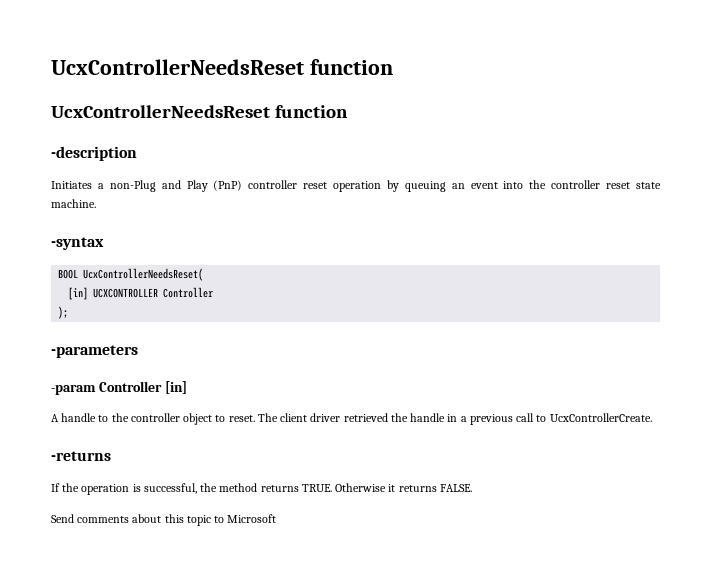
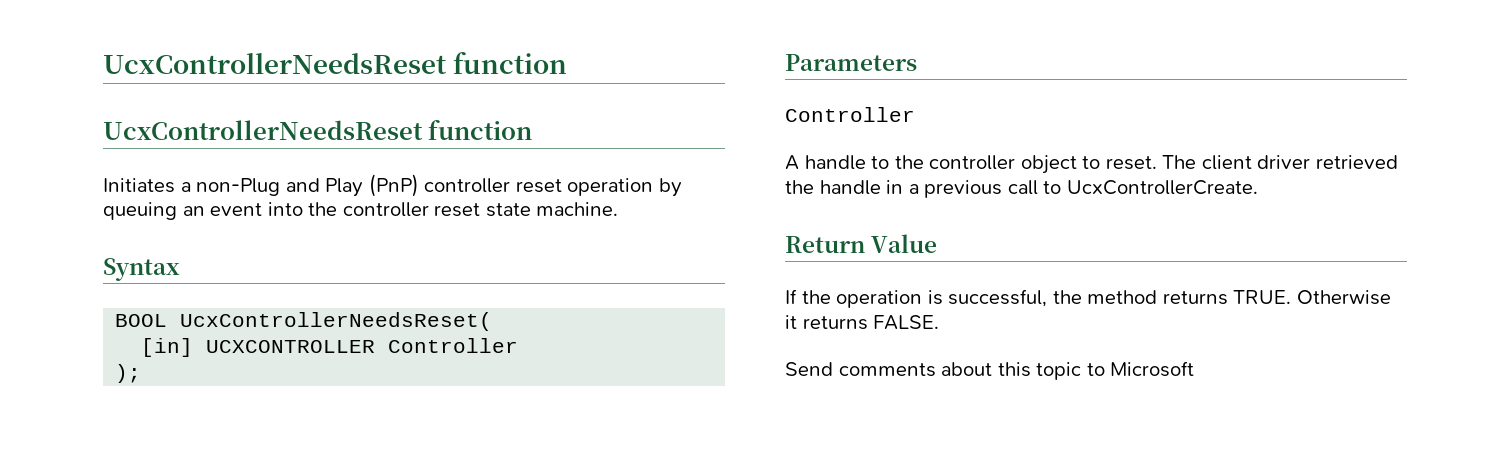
- -description
- -syntax
+ Syntax
- -parameters
- -param Controller [in]
+ Parameters
+ Controller
- -returns
+ Return Value

